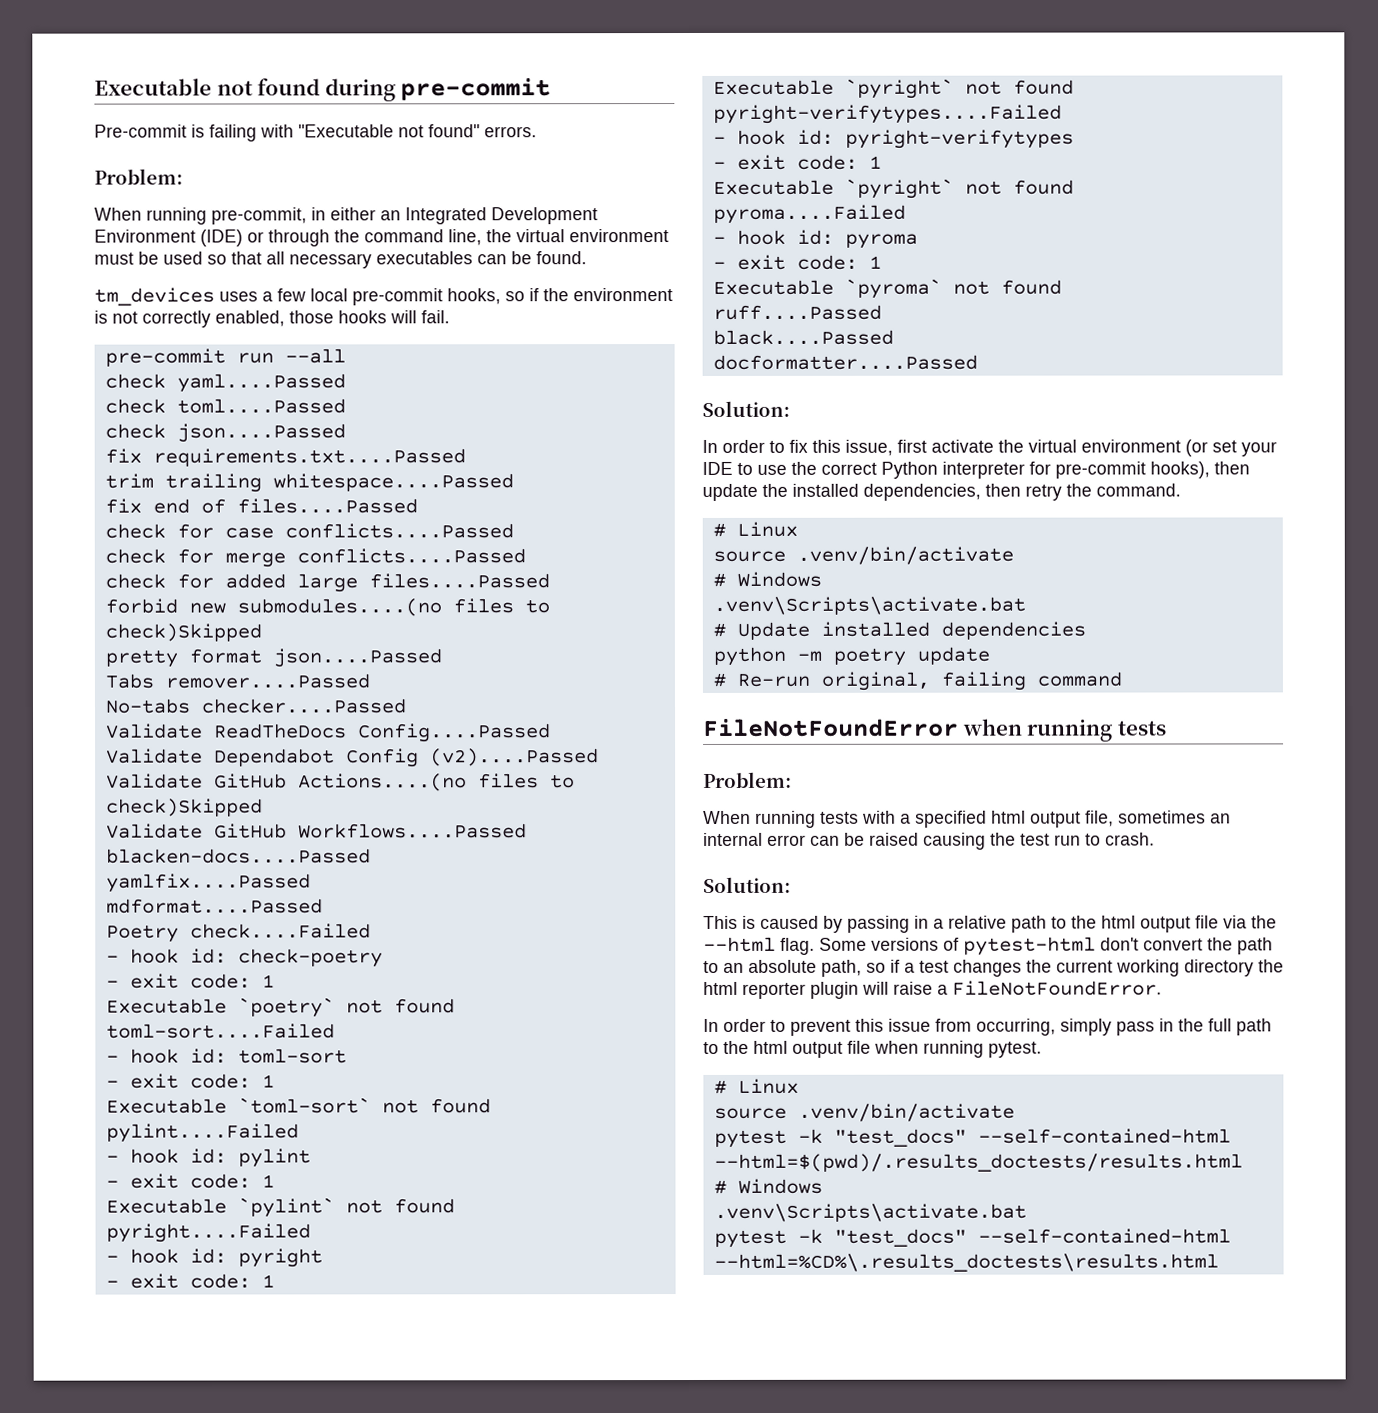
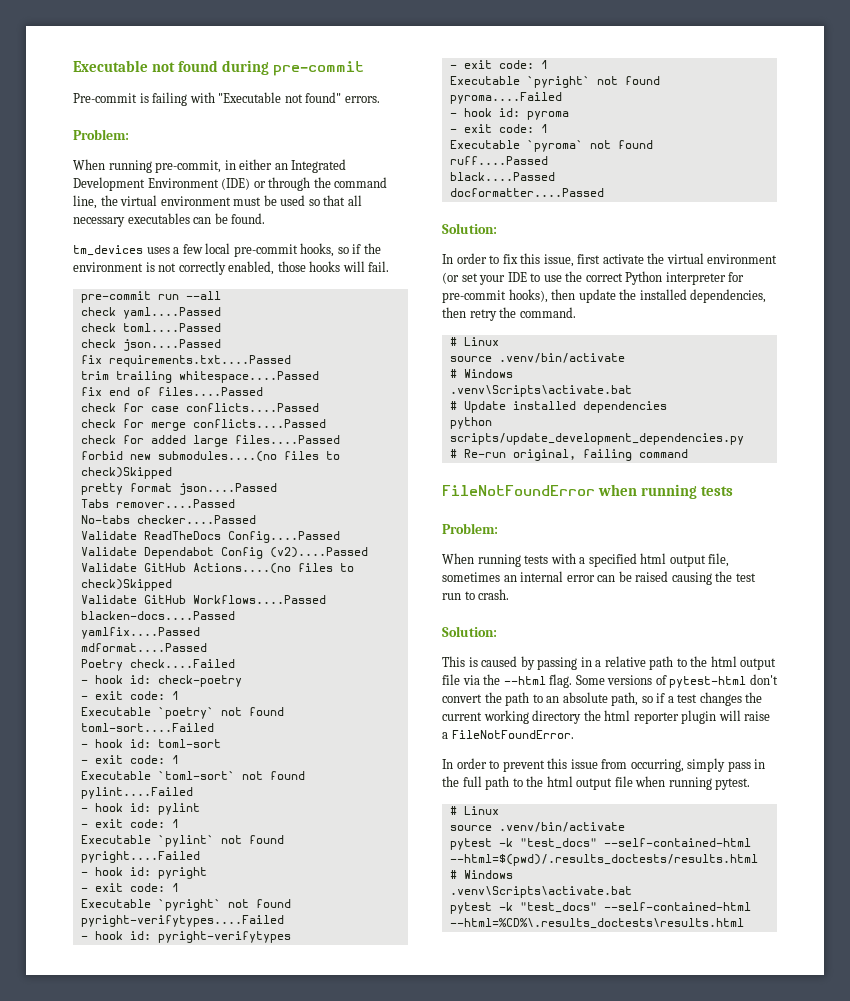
- python -m poetry update
+ python scripts/update_development_dependencies.py

